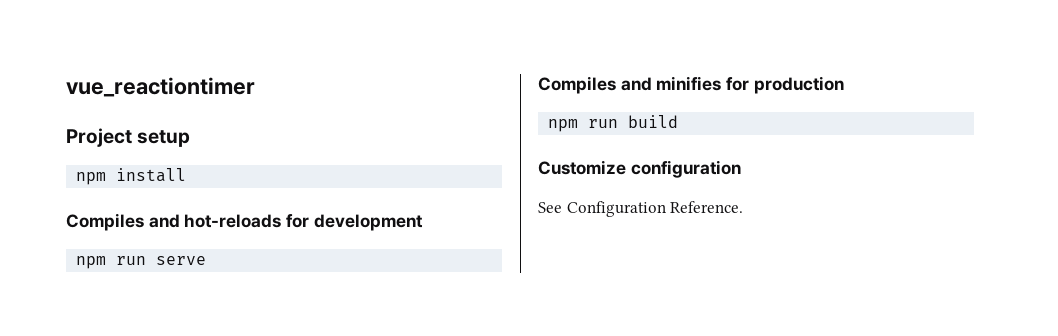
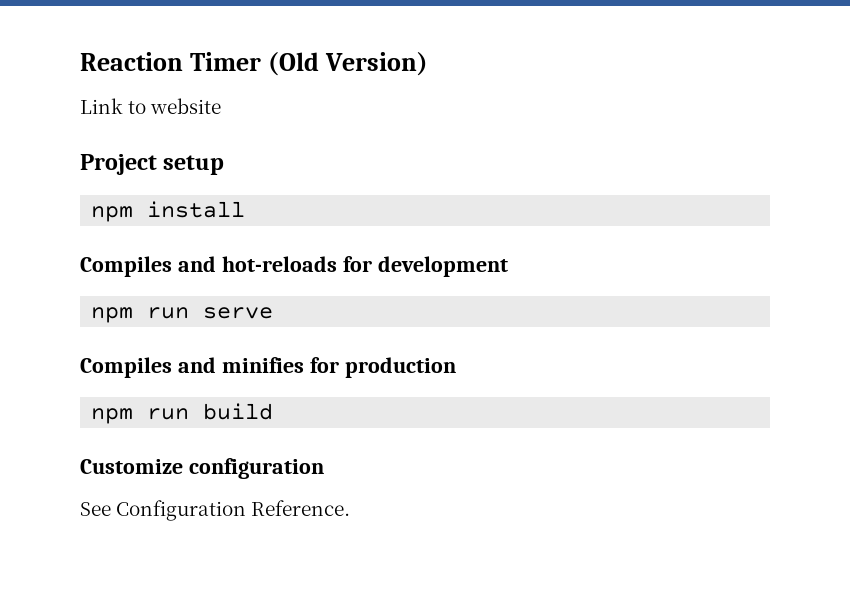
- vue_reactiontimer
+ Reaction Timer (Old Version)
+ Link to website

